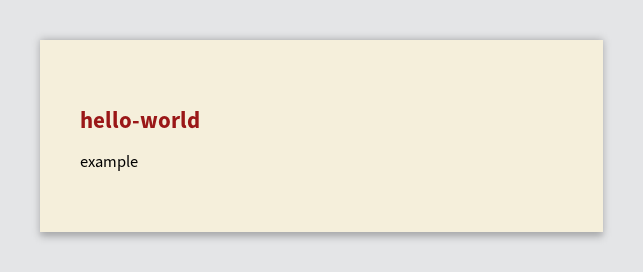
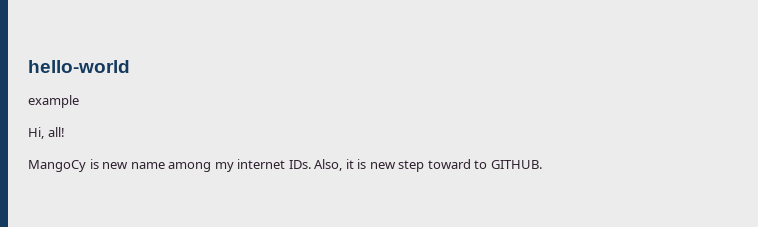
+ Hi, all!
+ MangoCy is new name among my internet IDs. Also, it is new step toward to GITHUB.

